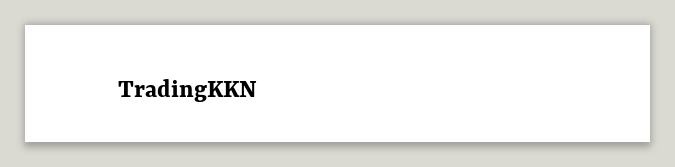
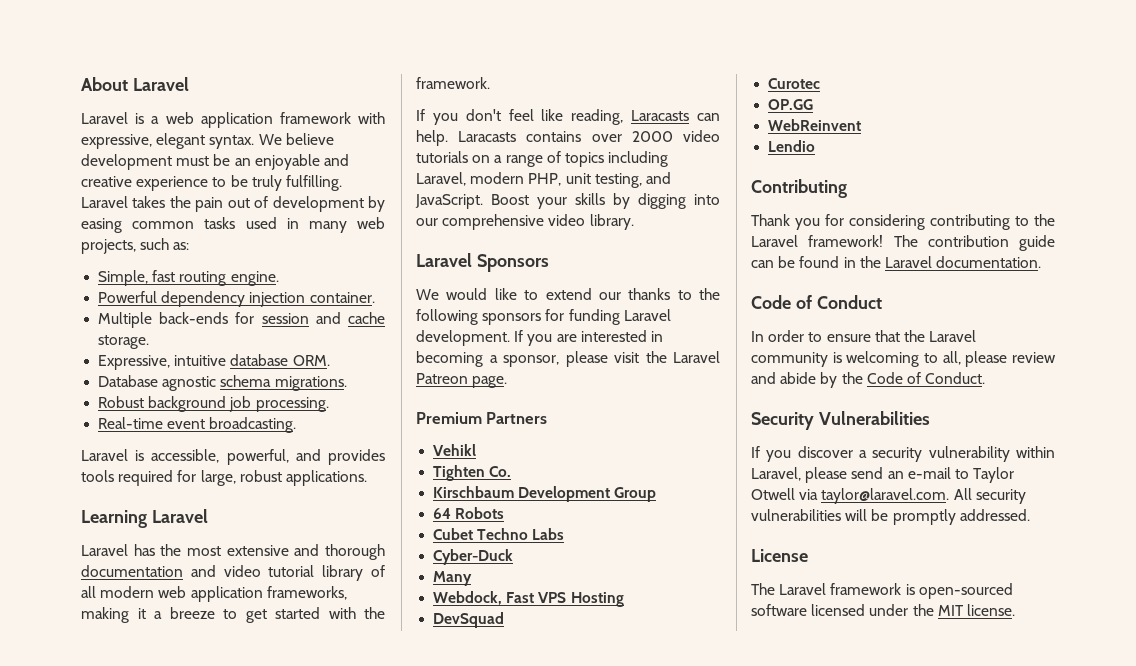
- TradingKKN
+ About Laravel
+ Laravel is a web application framework with expressive, elegant syntax. We believe development must be an enjoyable and creative experience to be truly fulfilling. Laravel takes the pain out of development by easing common tasks used in many web projects, such as:
+ Simple, fast routing engine.
+ Powerful dependency injection container.
+ Multiple back-ends for session and cache storage.
+ Expressive, intuitive database ORM.
+ Database agnostic schema migrations.
+ Robust background job processing.
+ Real-time event broadcasting.
+ Laravel is accessible, powerful, and provides tools required for large, robust applications.
+ Learning Laravel
+ Laravel has the most extensive and thorough documentation and video tutorial library of all modern web application frameworks, making it a breeze to get started with the framework.
+ If you don't feel like reading, Laracasts can help. Laracasts contains over 2000 video tutorials on a range of topics including Laravel, modern PHP, unit testing, and JavaScript. Boost your skills by digging into our comprehensive video library.
+ Laravel Sponsors
+ We would like to extend our thanks to the following sponsors for funding Laravel development. If you are interested in becoming a sponsor, please visit the Laravel Patreon page.
+ Premium Partners
+ Vehikl
+ Tighten Co.
+ Kirschbaum Development Group
+ 64 Robots
+ Cubet Techno Labs
+ Cyber-Duck
+ Many
+ Webdock, Fast VPS Hosting
+ DevSquad
+ Curotec
+ OP.GG
+ WebReinvent
+ Lendio
+ Contributing
+ Thank you for considering contributing to the Laravel framework! The contribution guide can be found in the Laravel documentation.
+ Code of Conduct
+ In order to ensure that the Laravel community is welcoming to all, please review and abide by the Code of Conduct.
+ Security Vulnerabilities
+ If you discover a security vulnerability within Laravel, please send an e-mail to Taylor Otwell via taylor@laravel.com. All security vulnerabilities will be promptly addressed.
+ License
+ The Laravel framework is open-sourced software licensed under the MIT license.

